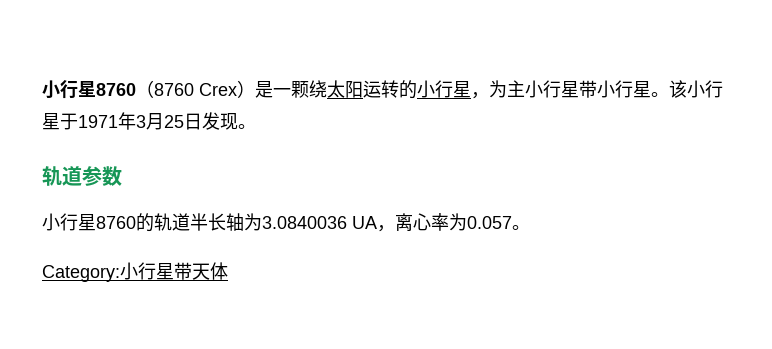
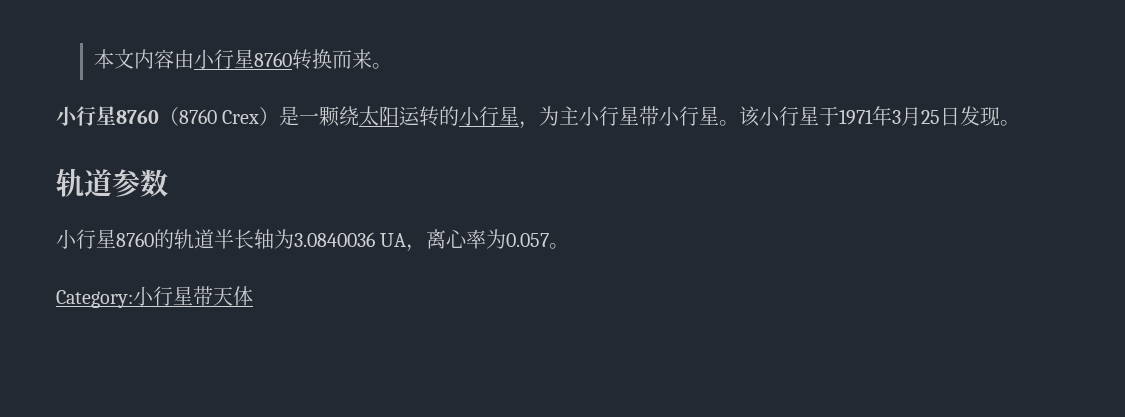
+ 本文内容由小行星8760转换而来。

